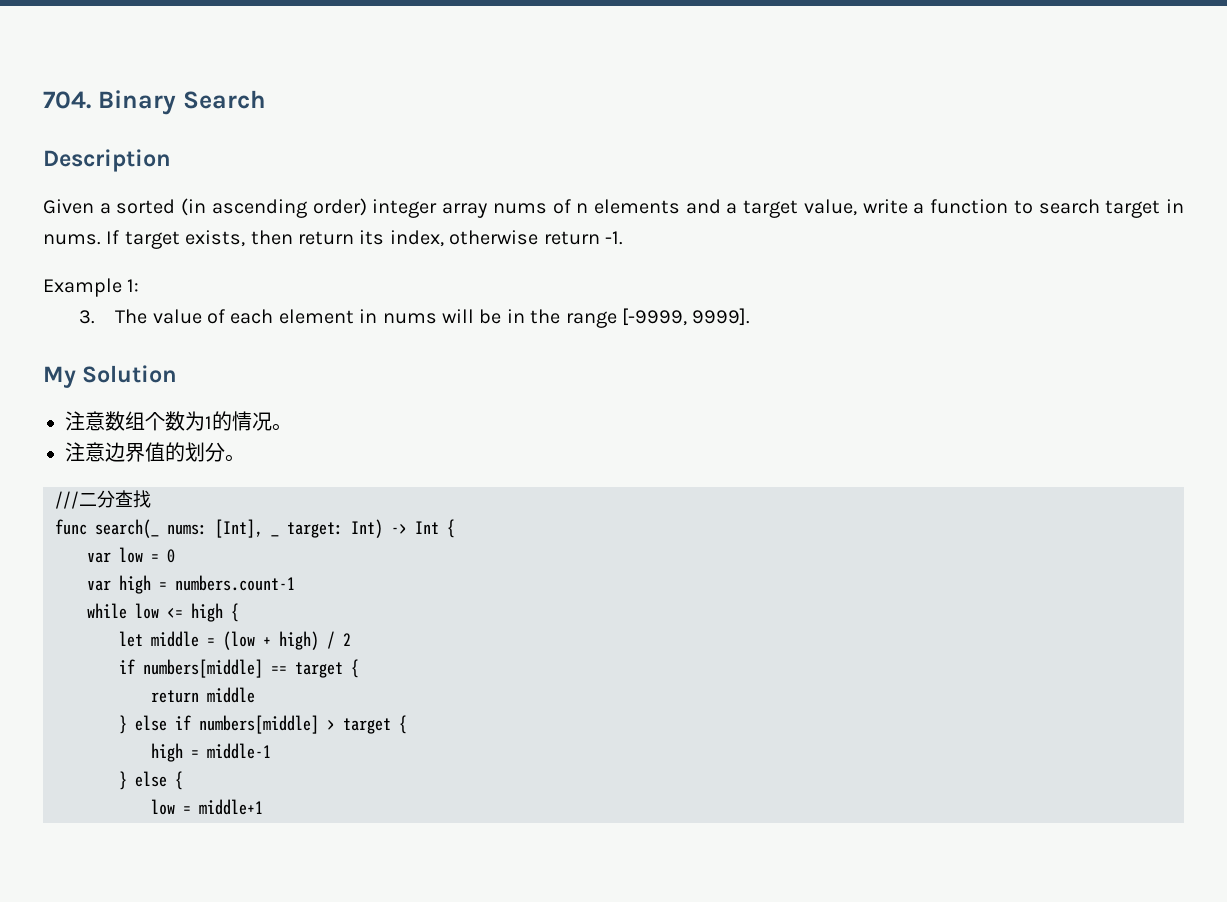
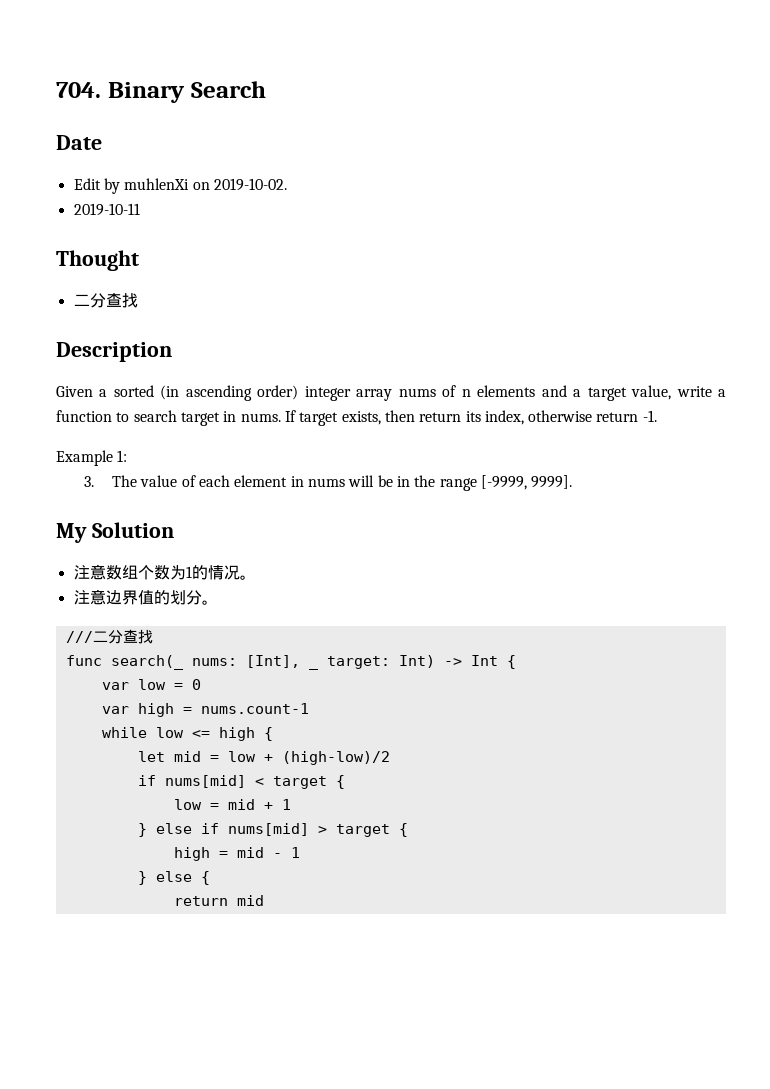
+ Date
+ Edit by muhlenXi on 2019-10-02.
+ 2019-10-11
+ Thought
+ 二分查找
- var high = numbers.count-1
+ var high = nums.count-1
- let middle = (low + high) / 2
- if numbers[middle] == target {
- return middle
+ let mid = low + (high-low)/2
+ if nums[mid] < target {
+ low = mid + 1
- } else if numbers[middle] > target {
+ } else if nums[mid] > target {
- high = middle-1
+ high = mid - 1
- low = middle+1
+ return mid

